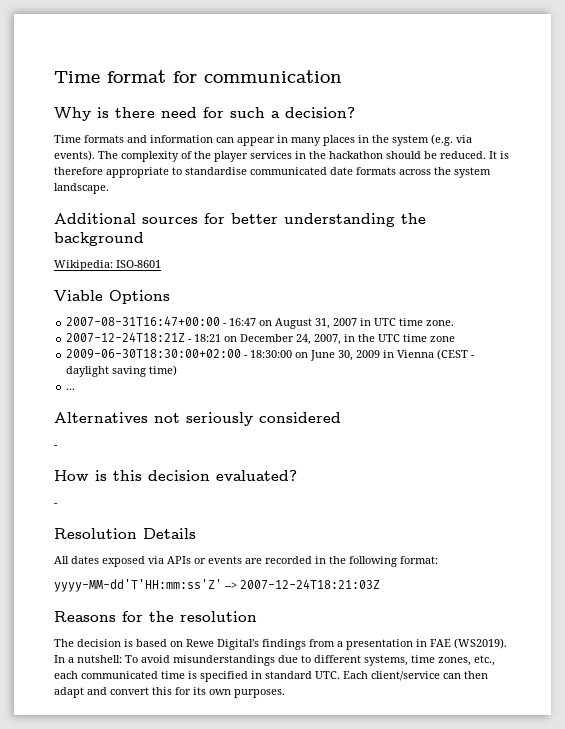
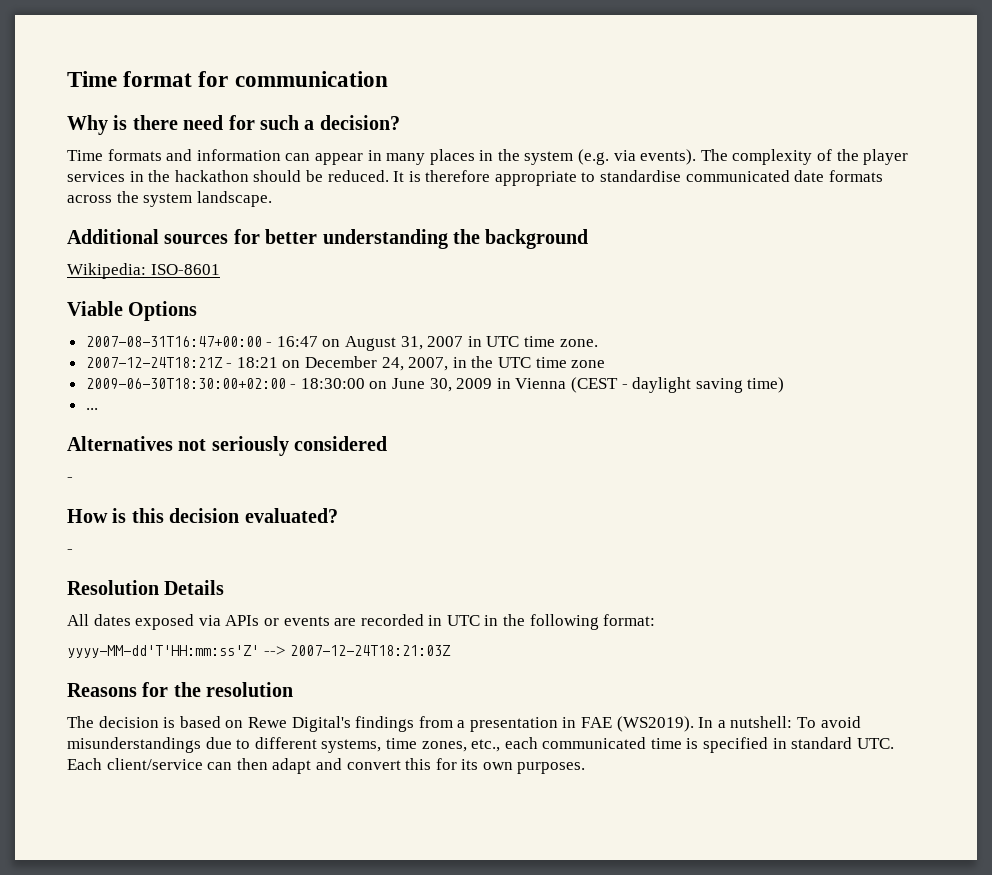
- All dates exposed via APIs or events are recorded in the following format:
+ All dates exposed via APIs or events are recorded in UTC in the following format:

